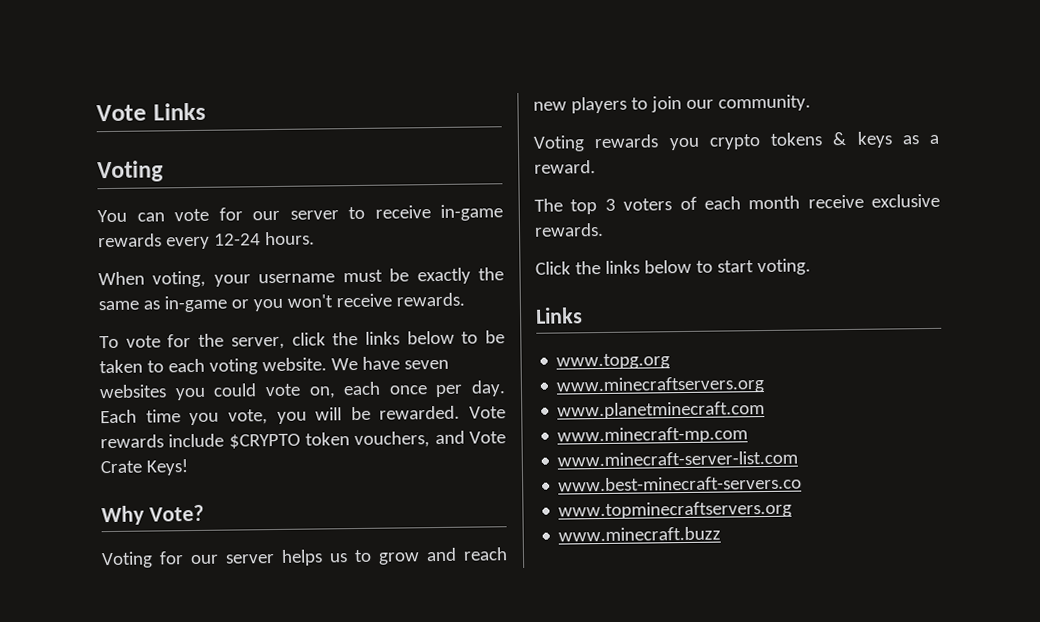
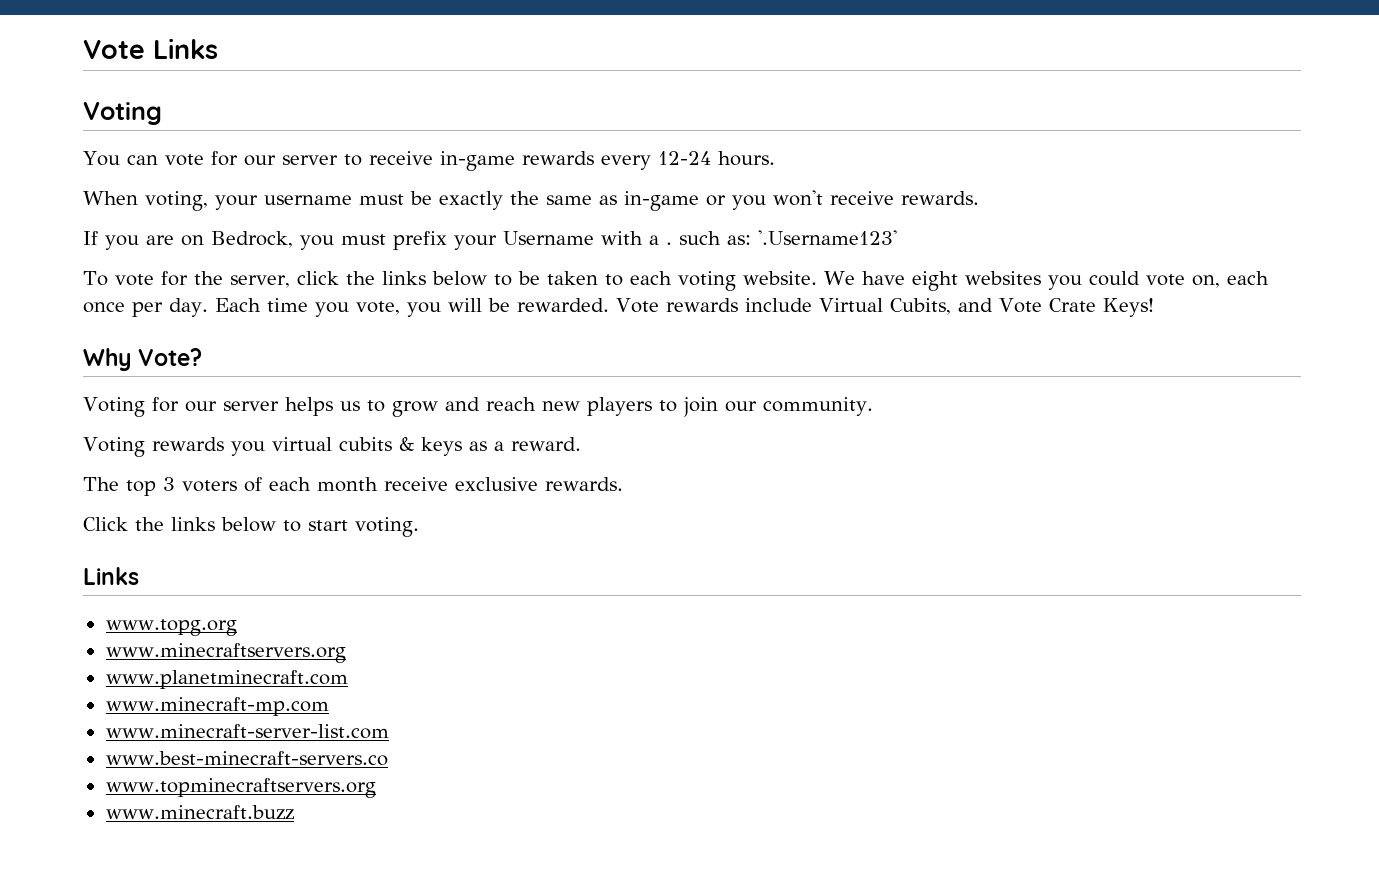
+ If you are on Bedrock, you must prefix your Username with a . such as: '.Username123'
- We have seven websites you could vote on, each once per day.
+ We have eight websites you could vote on, each once per day.
- Vote rewards include $CRYPTO token vouchers, and Vote Crate Keys!
+ Vote rewards include Virtual Cubits, and Vote Crate Keys!
- Voting rewards you crypto tokens & keys as a reward.
+ Voting rewards you virtual cubits & keys as a reward.

